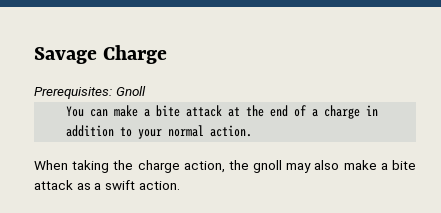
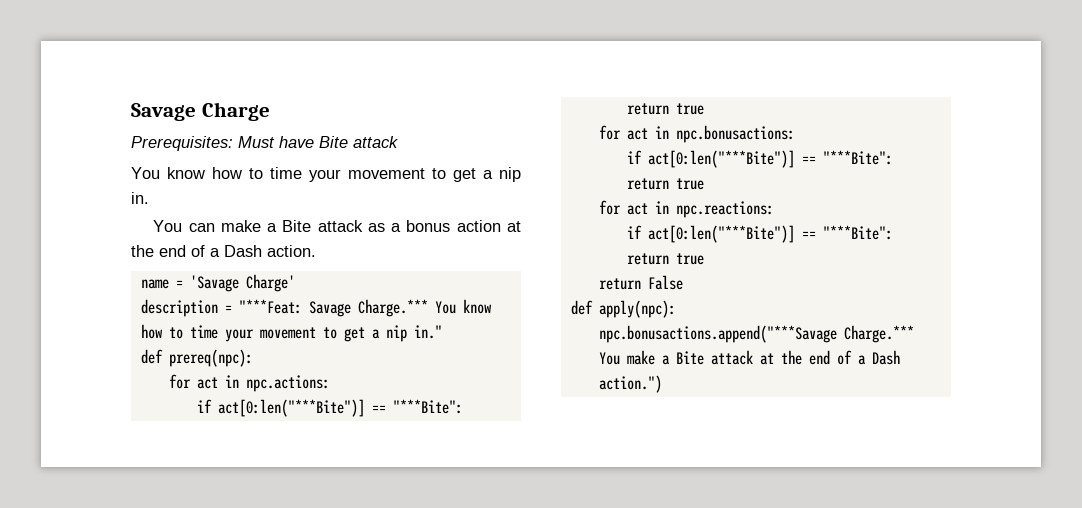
- Prerequisites: Gnoll
- You can make a bite attack at the end of a charge in addition to your normal action.
- When taking the charge action, the gnoll may also make a bite attack as a swift action.
+ Prerequisites: Must have Bite attack
+ You know how to time your movement to get a nip in.
+ You can make a Bite attack as a bonus action at the end of a Dash action.
+ name = 'Savage Charge'
+ description = "***Feat: Savage Charge.*** You know how to time your movement to get a nip in."
+ def prereq(npc):
+ for act in npc.actions:
+ if act[0:len("***Bite")] == "***Bite": return true
+ for act in npc.bonusactions:
+ if act[0:len("***Bite")] == "***Bite": return true
+ for act in npc.reactions:
+ if act[0:len("***Bite")] == "***Bite": return true
+ return False
+ def apply(npc):
+ npc.bonusactions.append("***Savage Charge.*** You make a Bite attack at the end of a Dash action.")

